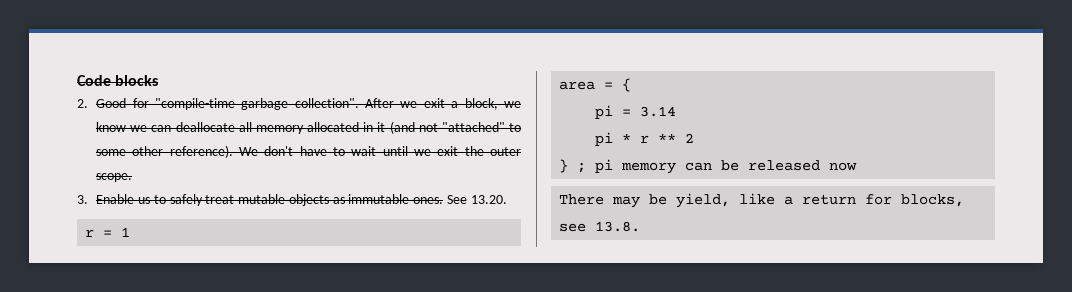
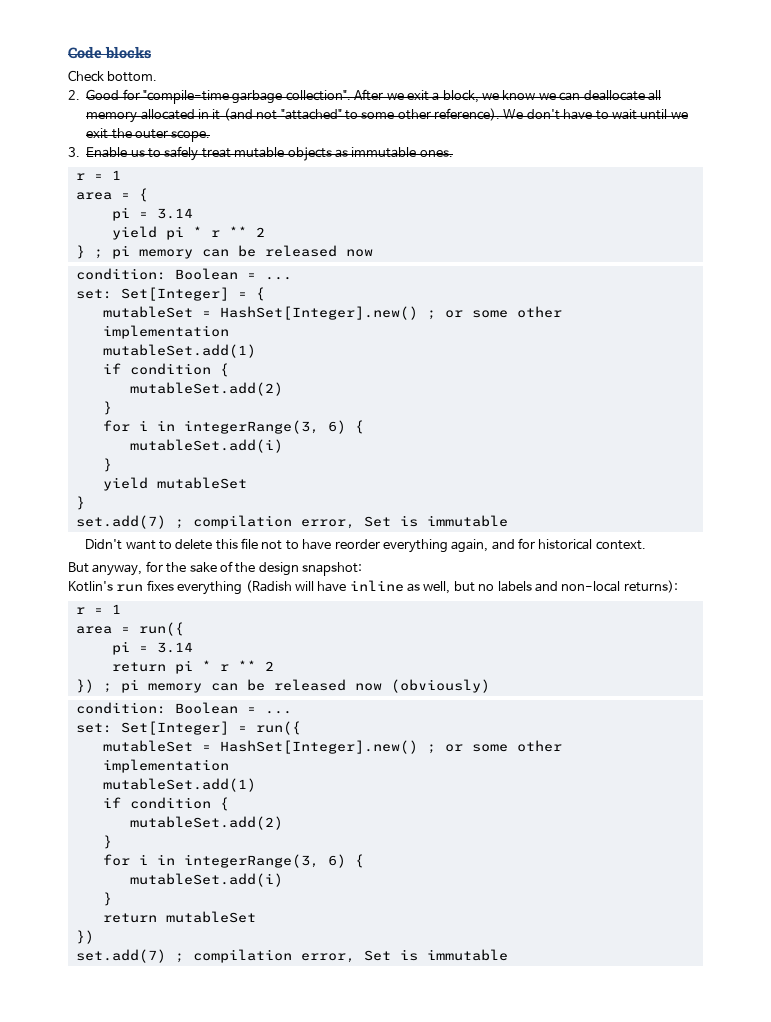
+ Check bottom.
- See 13.20.
- pi * r ** 2
+ yield pi * r ** 2
  } ; pi memory can be released now
- There may be yield, like a return for blocks, see 13.8.
+ condition: Boolean = ...
+ set: Set[Integer] = {
+ mutableSet = HashSet[Integer].new() ; or some other implementation
+ mutableSet.add(1)
+ if condition {
+ mutableSet.add(2)
+ }
+ for i in integerRange(3, 6) {
+ mutableSet.add(i)
+ }
+ yield mutableSet
+ }
+ set.add(7) ; compilation error, Set is immutable
+ Didn't want to delete this file not to have reorder everything again, and for historical context.
+ But anyway, for the sake of the design snapshot:
+ Kotlin's run fixes everything (Radish will have inline as well, but no labels and non-local returns):
+ r = 1
+ area = run({
+ pi = 3.14
+ return pi * r ** 2
+ }) ; pi memory can be released now (obviously)
+ condition: Boolean = ...
+ set: Set[Integer] = run({
+ mutableSet = HashSet[Integer].new() ; or some other implementation
+ mutableSet.add(1)
+ if condition {
+ mutableSet.add(2)
+ }
+ for i in integerRange(3, 6) {
+ mutableSet.add(i)
+ }
+ return mutableSet
+ })
+ set.add(7) ; compilation error, Set is immutable

